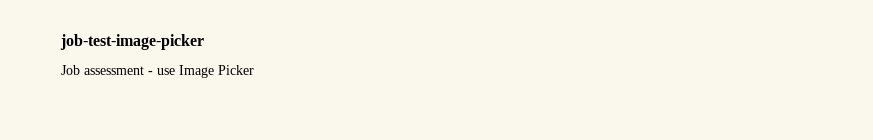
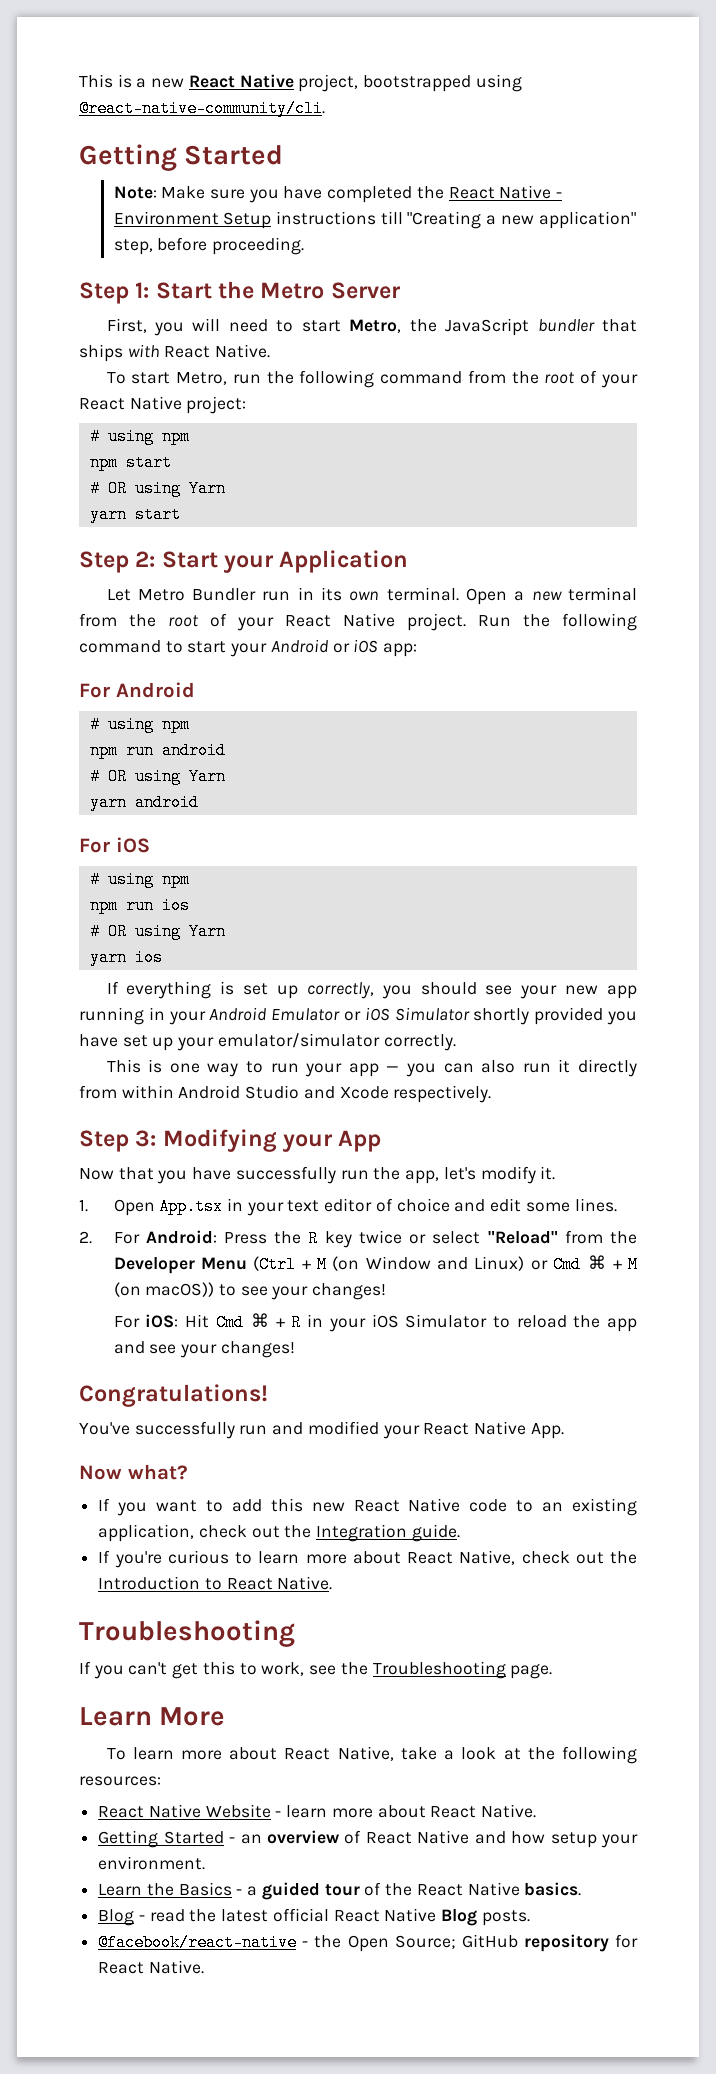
- job-test-image-picker
- Job assessment - use Image Picker
+ This is a new React Native project, bootstrapped using @react-native-community/cli.
+ Getting Started
+ Note: Make sure you have completed the React Native - Environment Setup instructions till "Creating a new application" step, before proceeding.
+ Step 1: Start the Metro Server
+ First, you will need to start Metro, the JavaScript bundler that ships with React Native.
+ To start Metro, run the following command from the root of your React Native project:
+ # using npm
+ npm start
+ # OR using Yarn
+ yarn start
+ Step 2: Start your Application
+ Let Metro Bundler run in its own terminal. Open a new terminal from the root of your React Native project. Run the following command to start your Android or iOS app:
+ For Android
+ # using npm
+ npm run android
+ # OR using Yarn
+ yarn android
+ For iOS
+ # using npm
+ npm run ios
+ # OR using Yarn
+ yarn ios
+ If everything is set up correctly, you should see your new app running in your Android Emulator or iOS Simulator shortly provided you have set up your emulator/simulator correctly.
+ This is one way to run your app — you can also run it directly from within Android Studio and Xcode respectively.
+ Step 3: Modifying your App
+ Now that you have successfully run the app, let's modify it.
+ 1. Open App.tsx in your text editor of choice and edit some lines.
+ 2. For Android: Press the R key twice or select "Reload" from the Developer Menu (Ctrl + M (on Window and Linux) or Cmd ⌘ + M (on macOS)) to see your changes!
+ For iOS: Hit Cmd ⌘ + R in your iOS Simulator to reload the app and see your changes!
+ Congratulations!
+ You've successfully run and modified your React Native App.
+ Now what?
+ If you want to add this new React Native code to an existing application, check out the Integration guide.
+ If you're curious to learn more about React Native, check out the Introduction to React Native.
+ Troubleshooting
+ If you can't get this to work, see the Troubleshooting page.
+ Learn More
+ To learn more about React Native, take a look at the following resources:
+ React Native Website - learn more about React Native.
+ Getting Started - an overview of React Native and how setup your environment.
+ Learn the Basics - a guided tour of the React Native basics.
+ Blog - read the latest official React Native Blog posts.
+ @facebook/react-native - the Open Source; GitHub repository for React Native.

